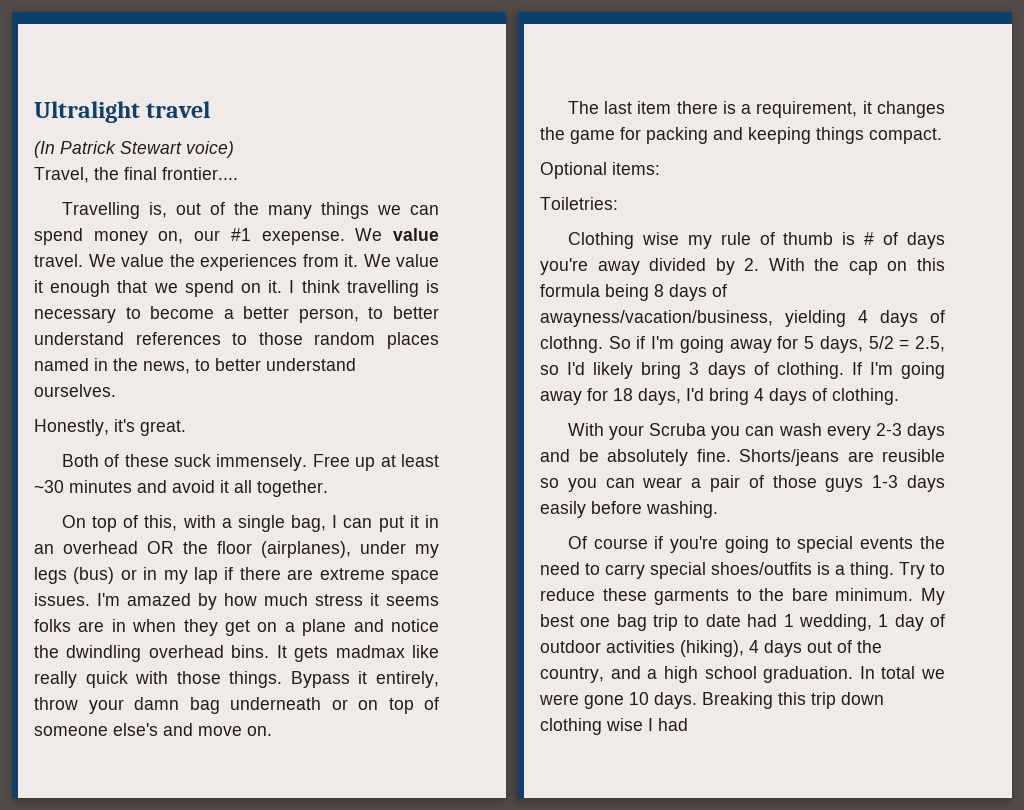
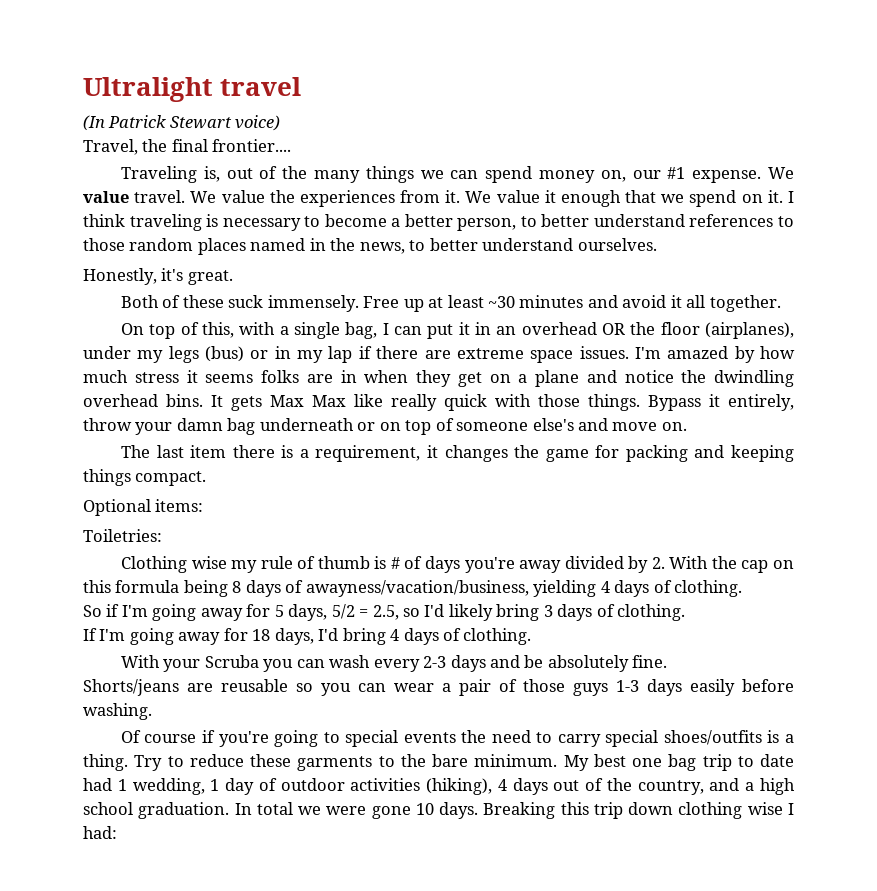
- Travelling is, out of the many things we can spend money on, our #1 exepense.
+ Traveling is, out of the many things we can spend money on, our #1 expense.
- I think travelling is necessary to become a better person, to better understand references to those random places named in the news, to better understand ourselves.
+ I think traveling is necessary to become a better person, to better understand references to those random places named in the news, to better understand ourselves.
- It gets madmax like really quick with those things.
+ It gets Max Max like really quick with those things.
- Clothing wise my rule of thumb is # of days you're away divided by 2. With the cap on this formula being 8 days of awayness/vacation/business, yielding 4 days of clothng. So if I'm going away for 5 days, 5/2 = 2.5, so I'd likely bring 3 days of clothing. If I'm going away for 18 days, I'd bring 4 days of clothing.
+ Clothing wise my rule of thumb is # of days you're away divided by 2. With the cap on this formula being 8 days of awayness/vacation/business, yielding 4 days of clothing.
+ So if I'm going away for 5 days, 5/2 = 2.5, so I'd likely bring 3 days of clothing.
+ If I'm going away for 18 days, I'd bring 4 days of clothing.
- With your Scruba you can wash every 2-3 days and be absolutely fine. Shorts/jeans are reusible so you can wear a pair of those guys 1-3 days easily before washing.
+ With your Scruba you can wash every 2-3 days and be absolutely fine.
+ Shorts/jeans are reusable so you can wear a pair of those guys 1-3 days easily before washing.
- Breaking this trip down clothing wise I had
+ Breaking this trip down clothing wise I had:

